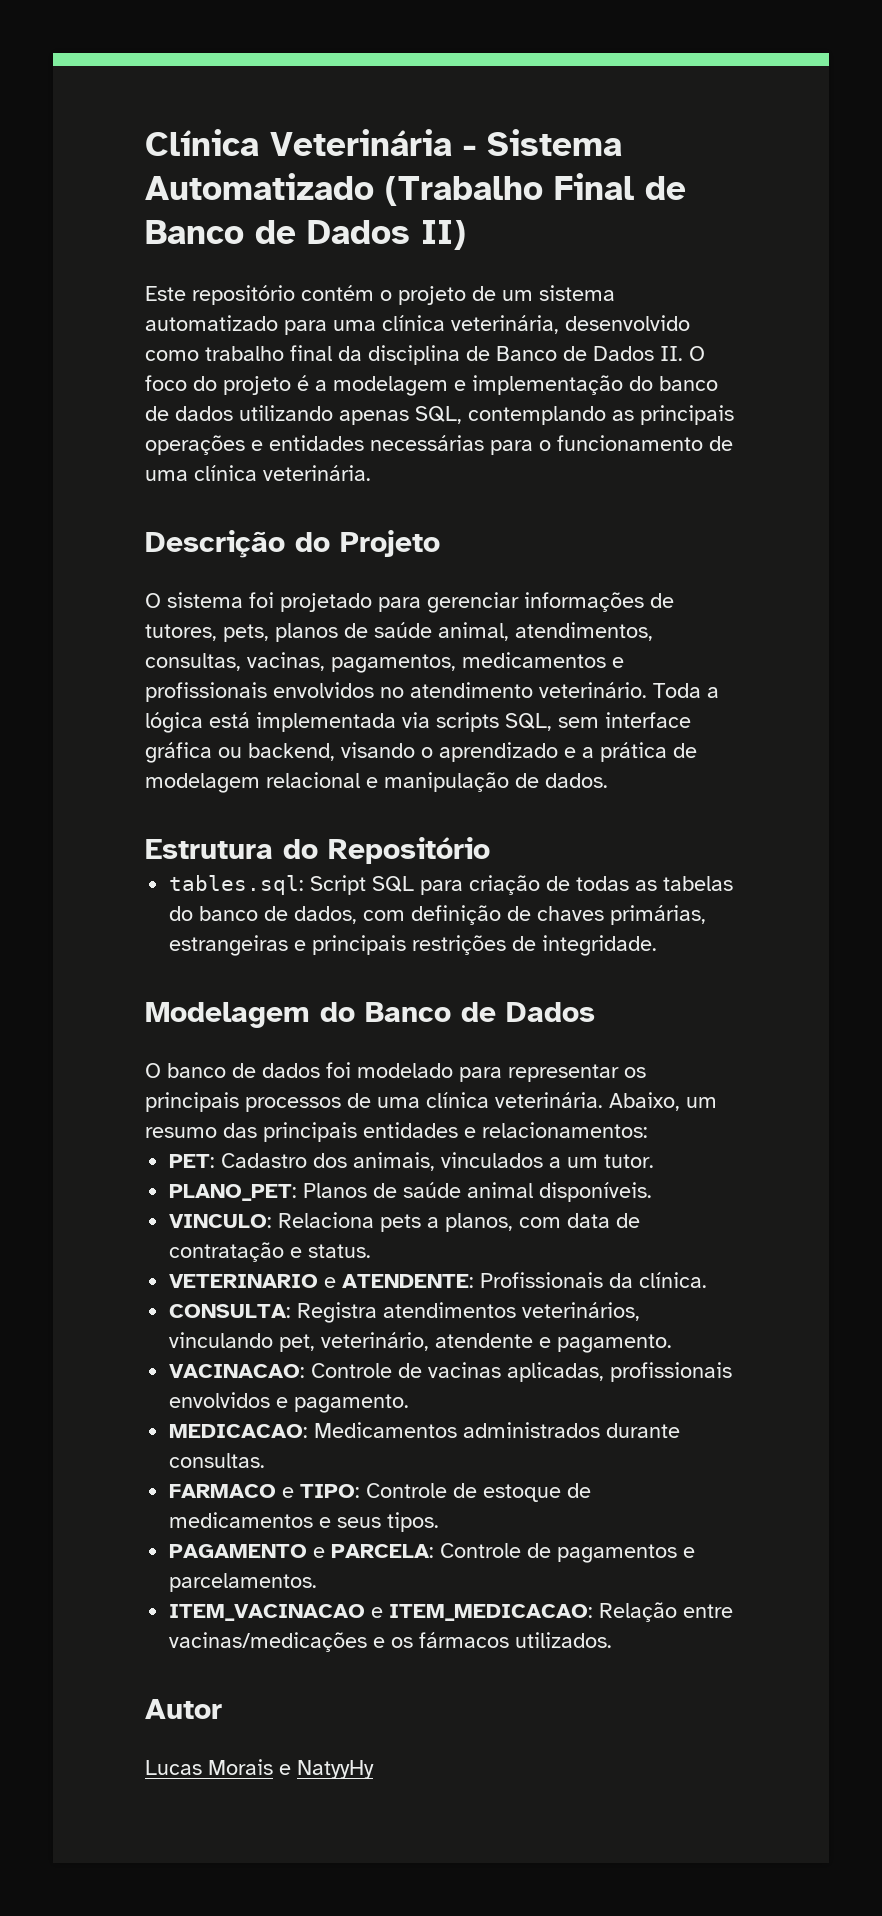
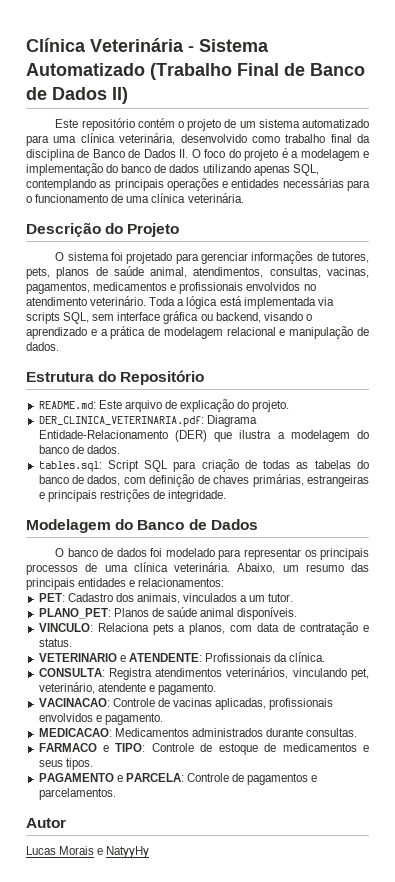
+ README.md: Este arquivo de explicação do projeto.
+ DER_CLINICA_VETERINARIA.pdf: Diagrama Entidade-Relacionamento (DER) que ilustra a modelagem do banco de dados.
- ITEM_VACINACAO e ITEM_MEDICACAO: Relação entre vacinas/medicações e os fármacos utilizados.

